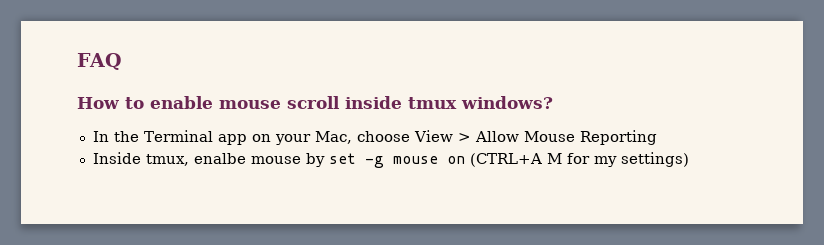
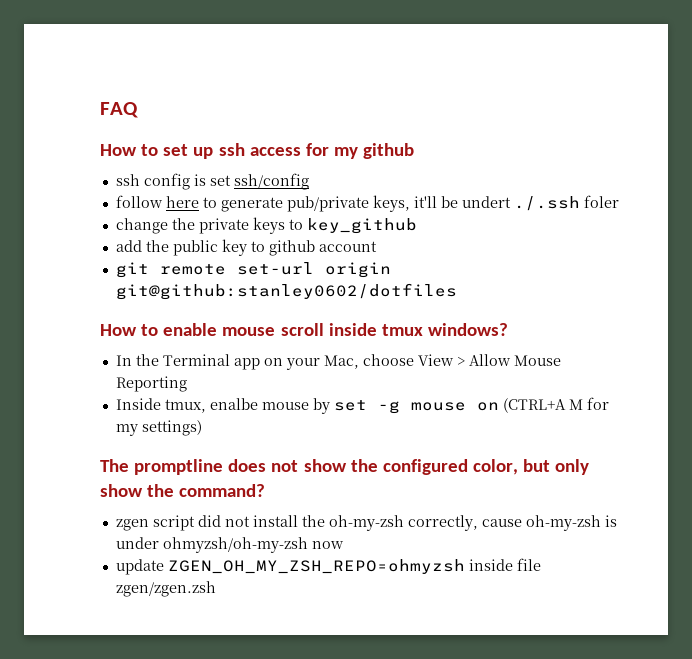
+ How to set up ssh access for my github
+ ssh config is set ssh/config
+ follow here to generate pub/private keys, it'll be undert ./.ssh foler
+ change the private keys to key_github
+ add the public key to github account
+ git remote set-url origin git@github:stanley0602/dotfiles
+ The promptline does not show the configured color, but only show the command?
+ zgen script did not install the oh-my-zsh correctly, cause oh-my-zsh is under ohmyzsh/oh-my-zsh now
+ update ZGEN_OH_MY_ZSH_REPO=ohmyzsh inside file zgen/zgen.zsh

